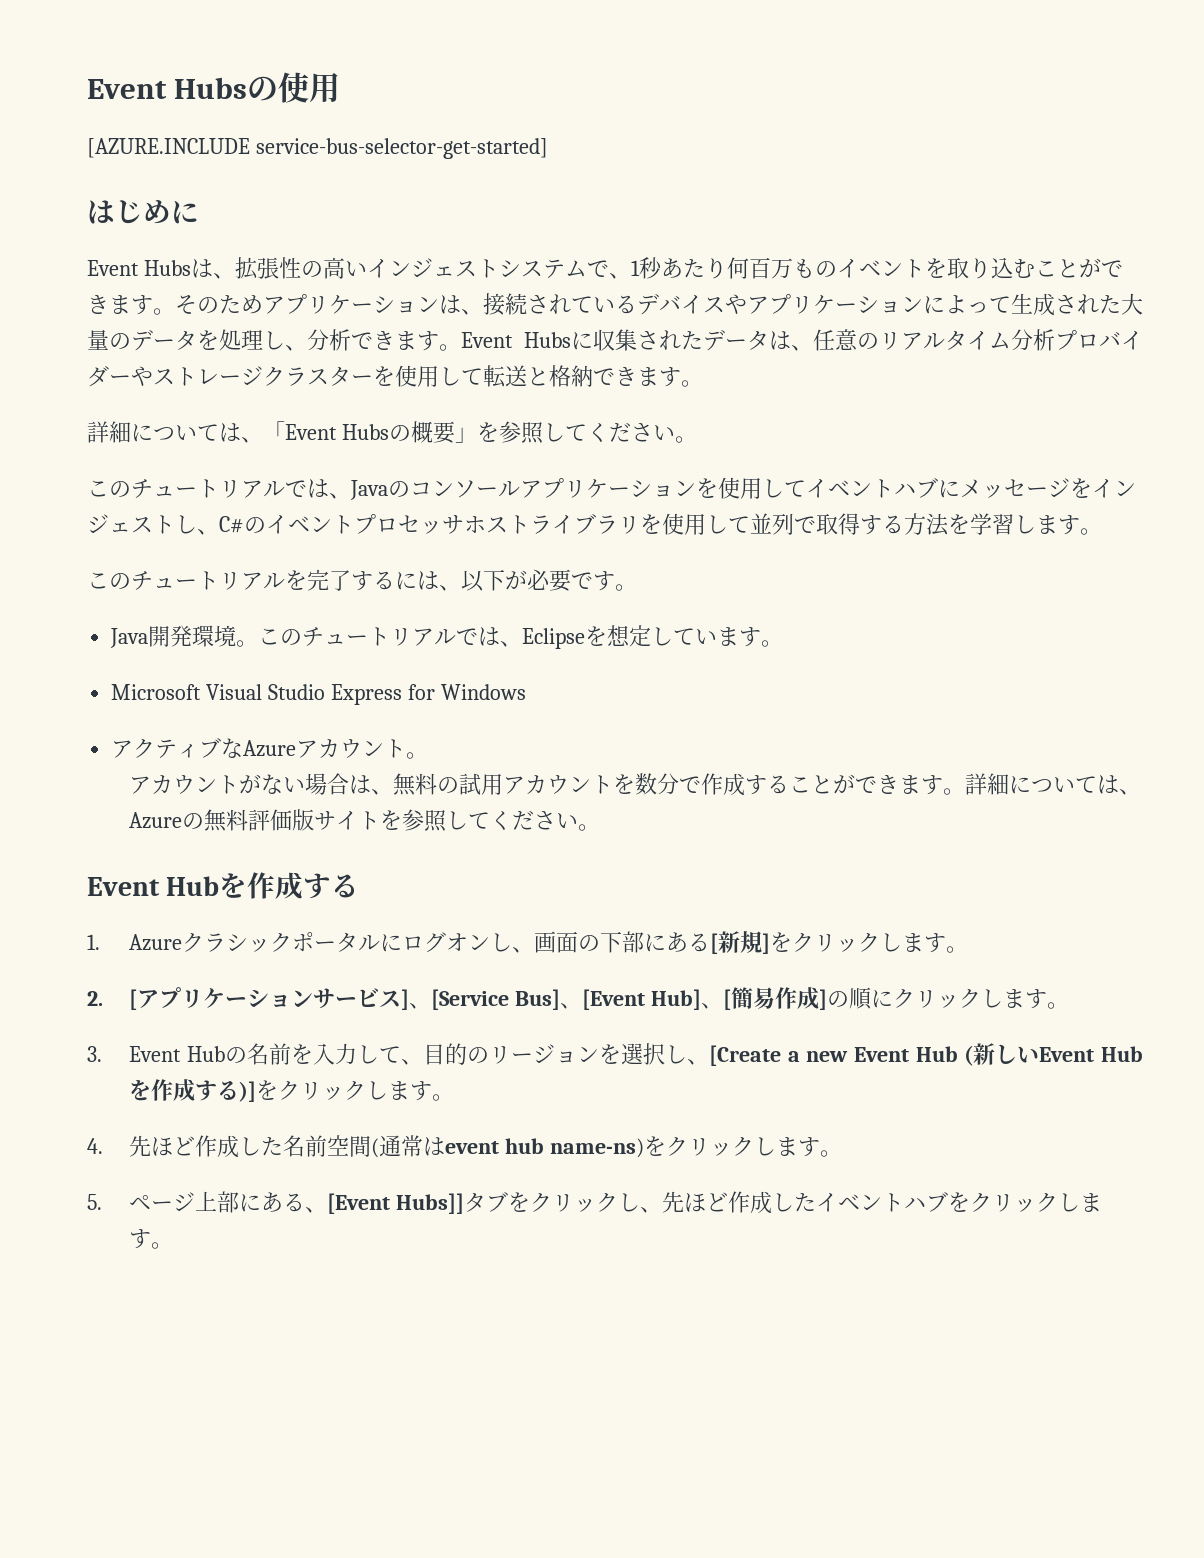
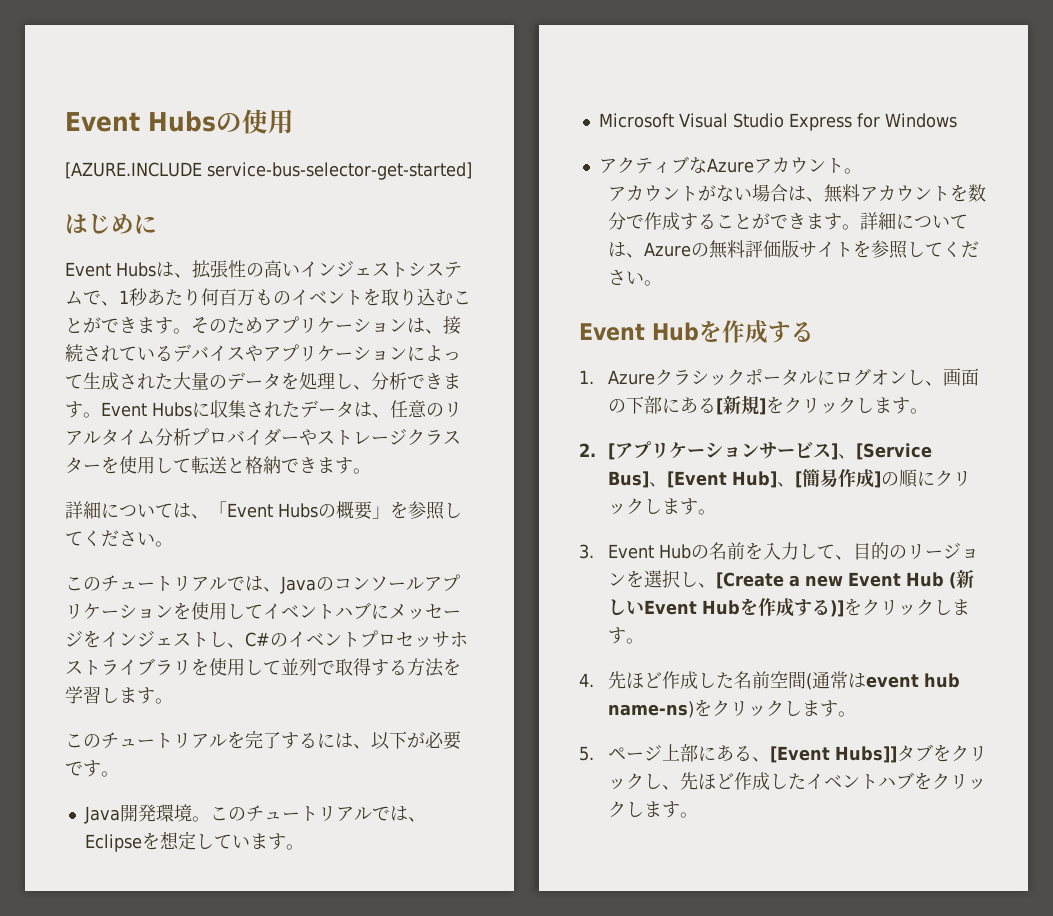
- アカウントがない場合は、無料の試用アカウントを数分で作成することができます。
+ アカウントがない場合は、無料アカウントを数分で作成することができます。

